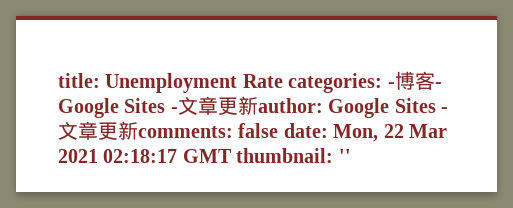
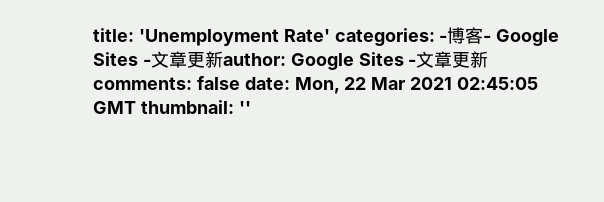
- title: Unemployment Rate categories: -博客- Google Sites -文章更新author: Google Sites -文章更新comments: false date: Mon, 22 Mar 2021 02:18:17 GMT thumbnail: ''
+ title: 'Unemployment Rate' categories: -博客- Google Sites -文章更新author: Google Sites -文章更新comments: false date: Mon, 22 Mar 2021 02:45:05 GMT thumbnail: ''

